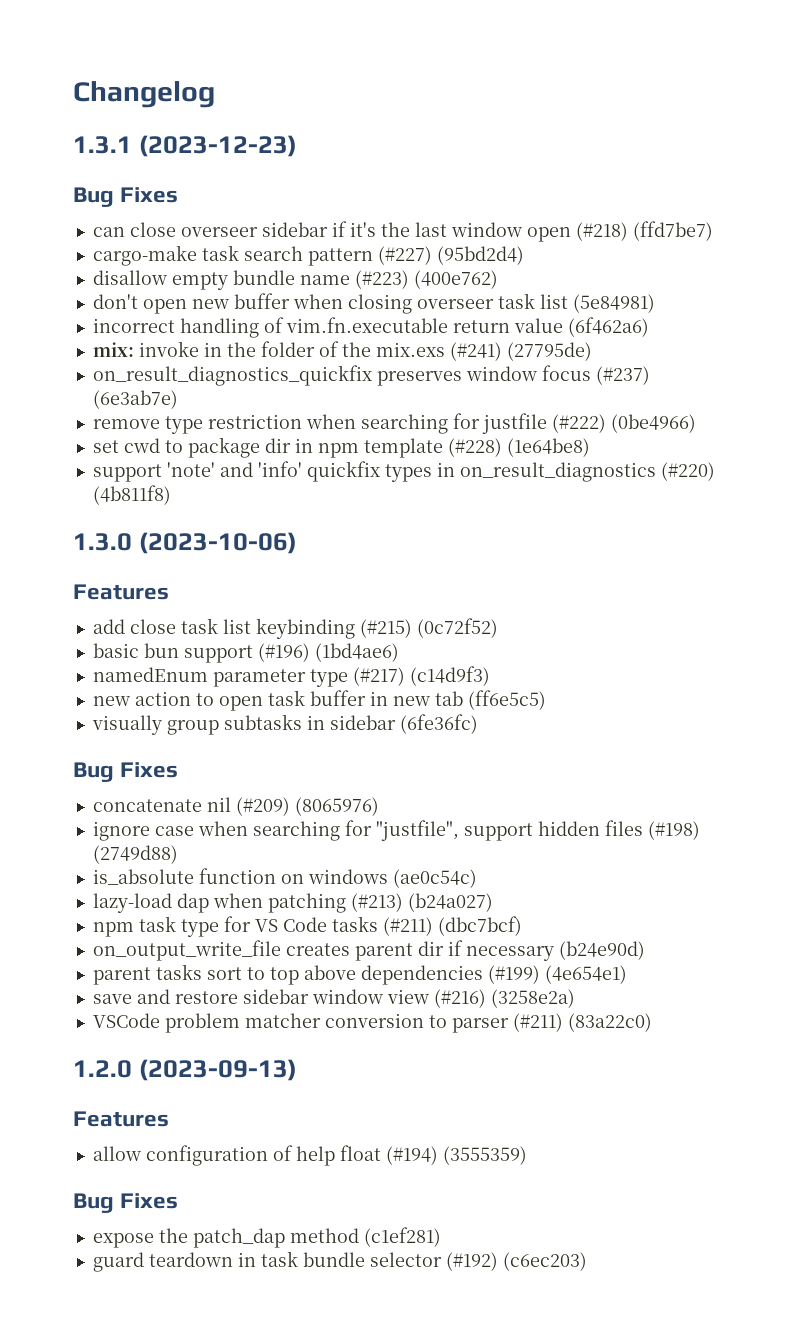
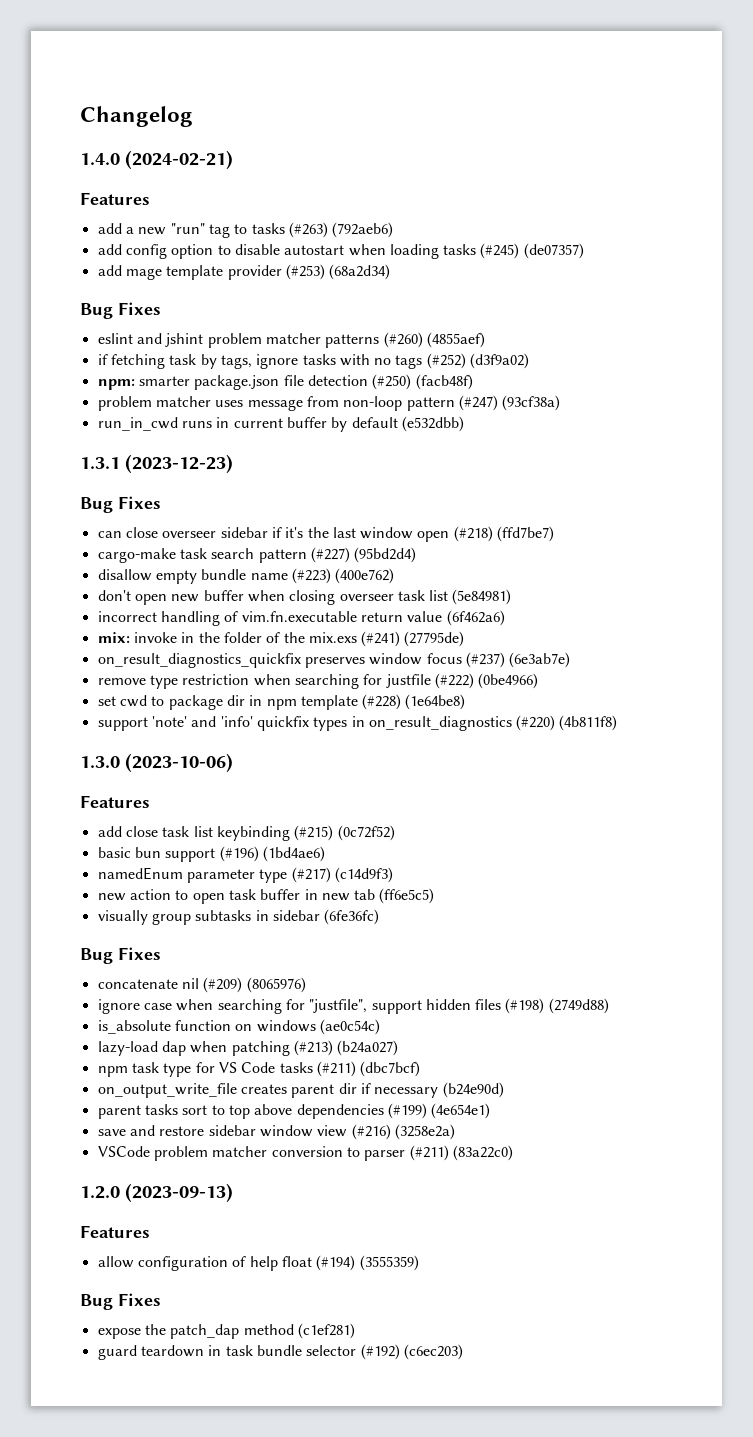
+ 1.4.0 (2024-02-21)
+ Features
+ add a new "run" tag to tasks (#263) (792aeb6)
+ add config option to disable autostart when loading tasks (#245) (de07357)
+ add mage template provider (#253) (68a2d34)
+ Bug Fixes
+ eslint and jshint problem matcher patterns (#260) (4855aef)
+ if fetching task by tags, ignore tasks with no tags (#252) (d3f9a02)
+ npm: smarter package.json file detection (#250) (facb48f)
+ problem matcher uses message from non-loop pattern (#247) (93cf38a)
+ run_in_cwd runs in current buffer by default (e532dbb)

